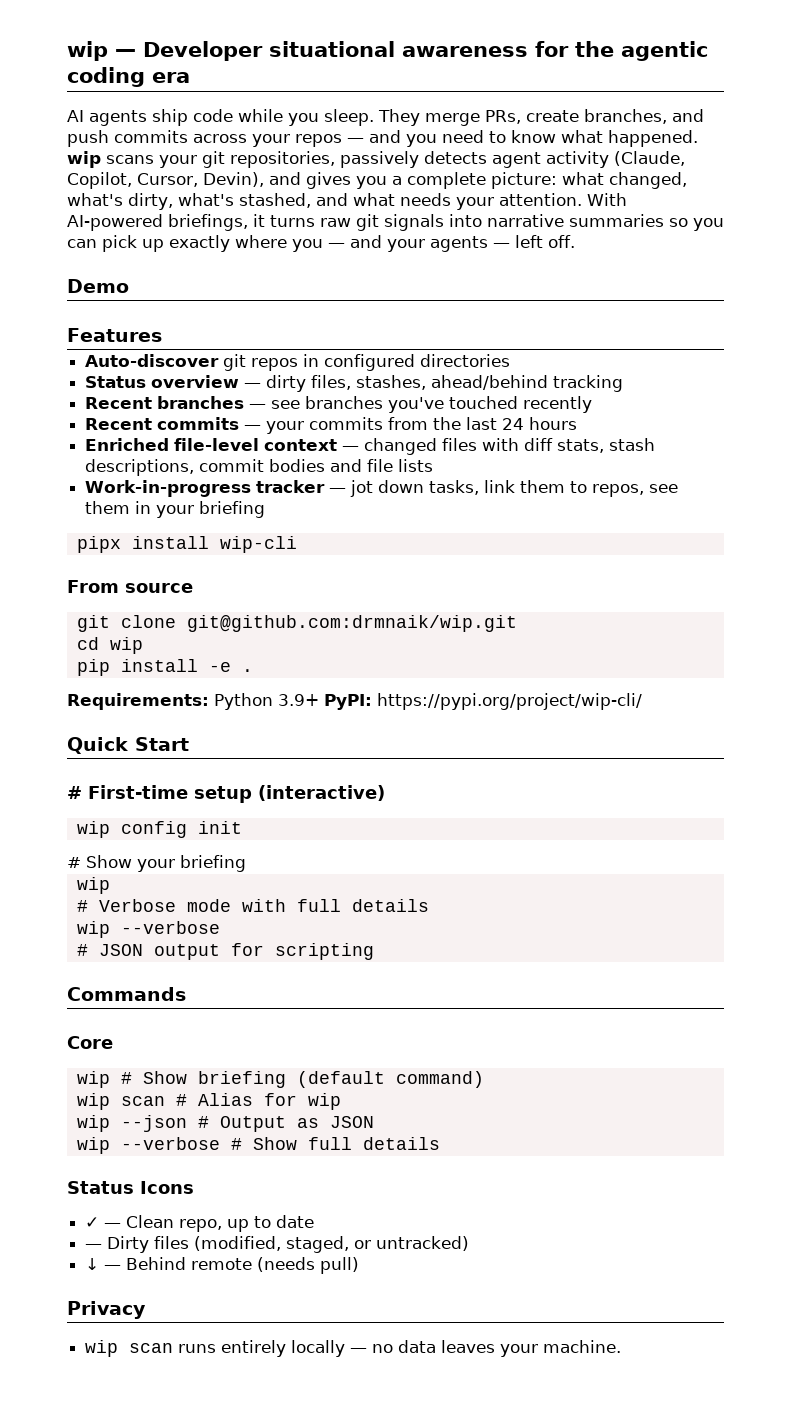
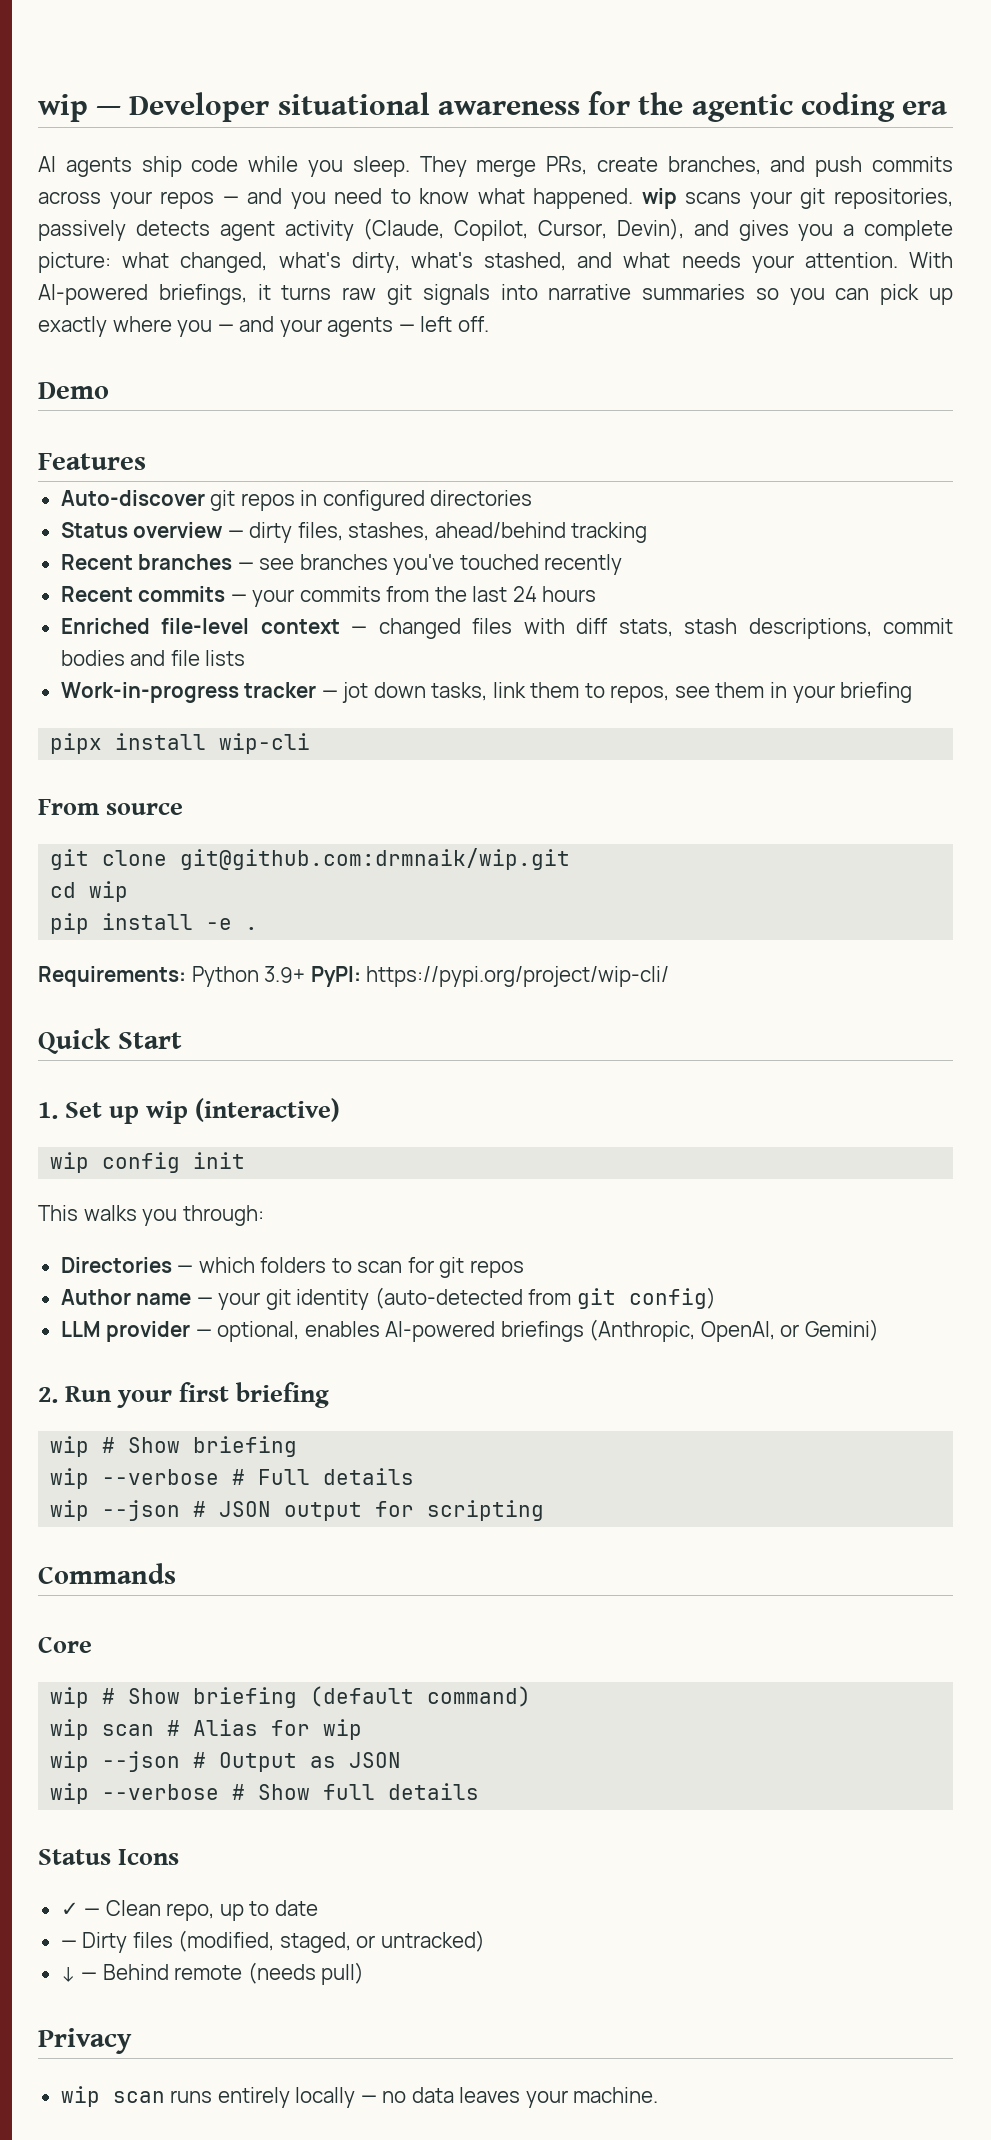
- # First-time setup (interactive)
+ 1. Set up wip (interactive)
- # Show your briefing
- wip
- # Verbose mode with full details
- wip --verbose
- # JSON output for scripting
+ This walks you through:
+ Directories — which folders to scan for git repos
+ Author name — your git identity (auto-detected from git config)
+ LLM provider — optional, enables AI-powered briefings (Anthropic, OpenAI, or Gemini)
+ 2. Run your first briefing
+ wip # Show briefing
+ wip --verbose # Full details
+ wip --json # JSON output for scripting

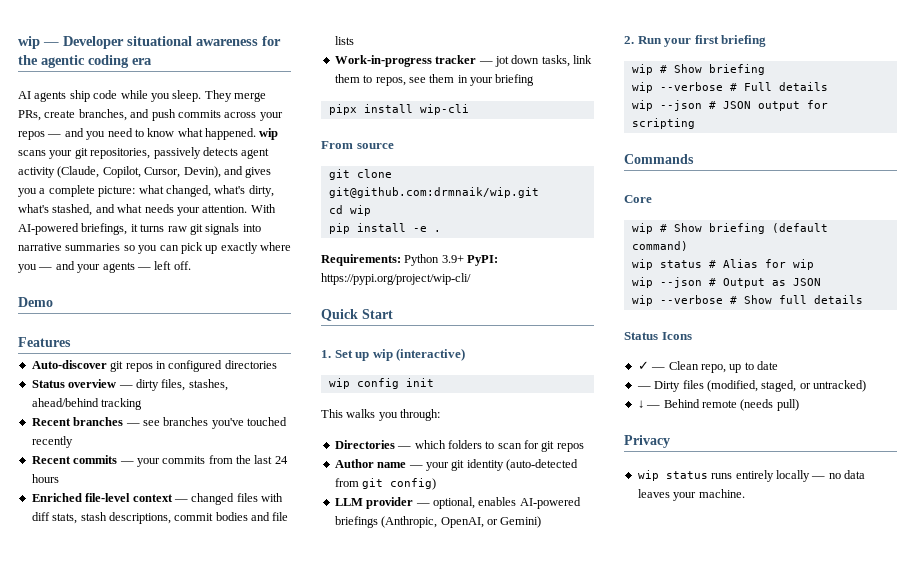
- wip scan # Alias for wip
+ wip status # Alias for wip
- wip scan runs entirely locally — no data leaves your machine.
+ wip status runs entirely locally — no data leaves your machine.

